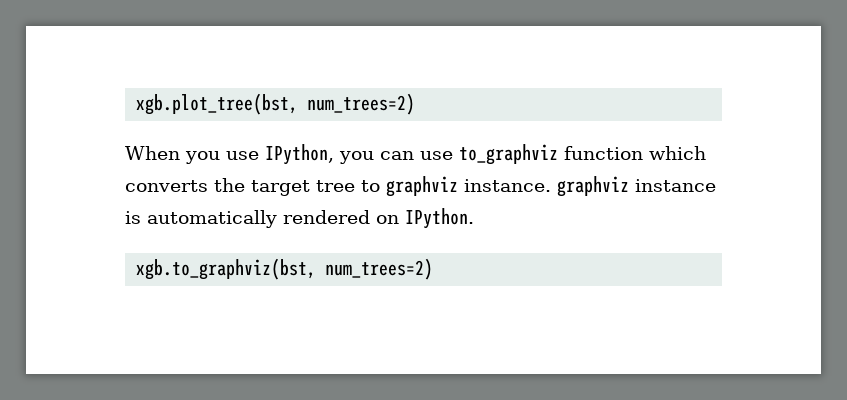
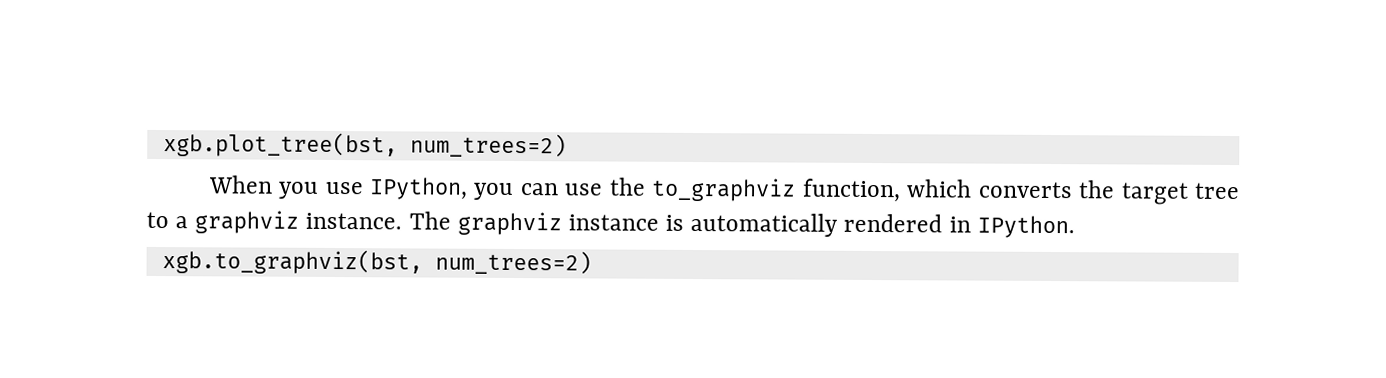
- When you use IPython, you can use to_graphviz function which converts the target tree to graphviz instance. graphviz instance is automatically rendered on IPython.
+ When you use IPython, you can use the to_graphviz function, which converts the target tree to a graphviz instance. The graphviz instance is automatically rendered in IPython.

